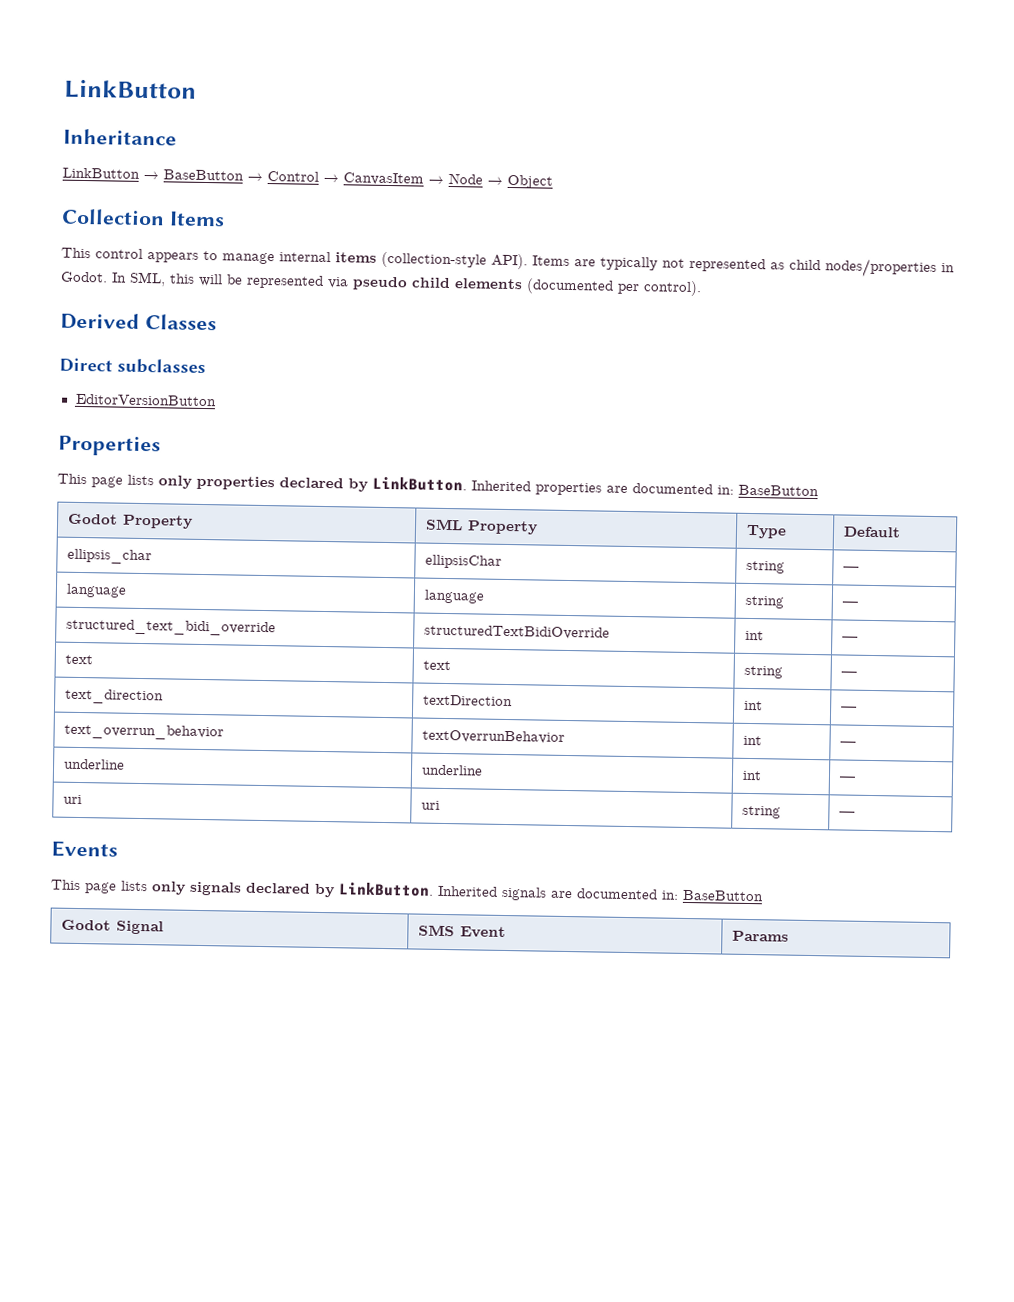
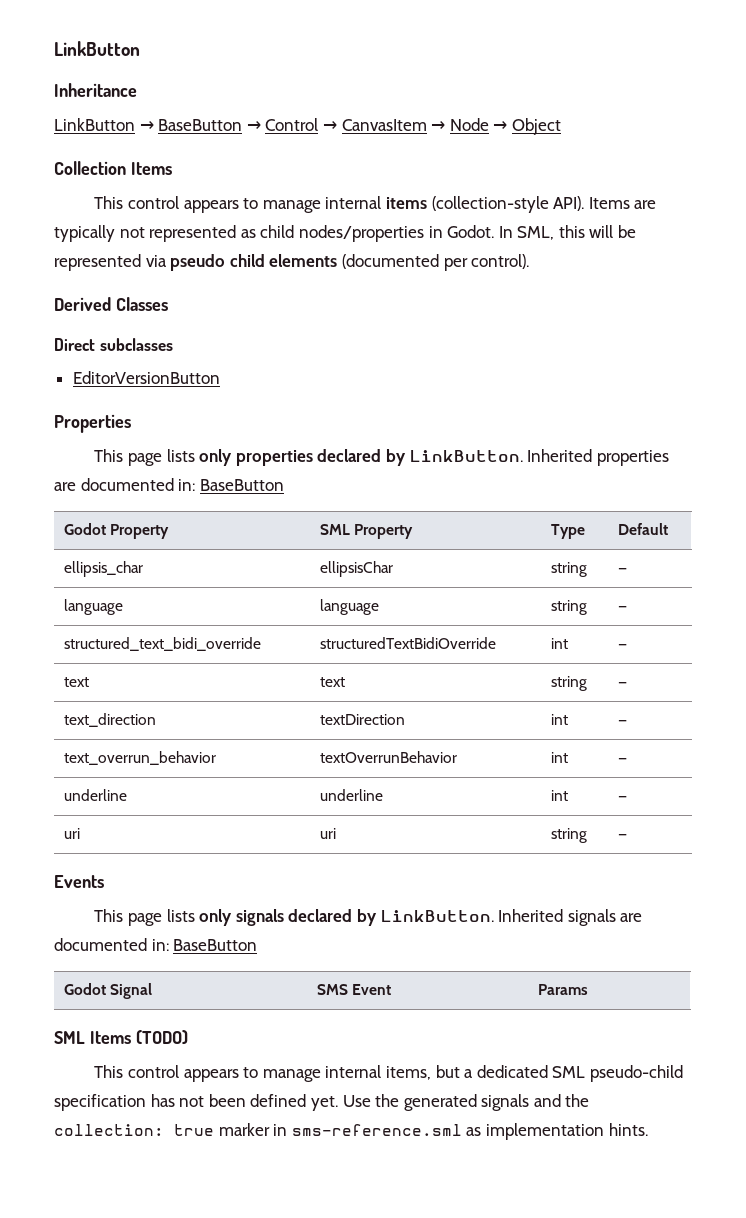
+ SML Items (TODO)
+ This control appears to manage internal items, but a dedicated SML pseudo-child specification has not been defined yet. Use the generated signals and the collection: true marker in sms-reference.sml as implementation hints.

